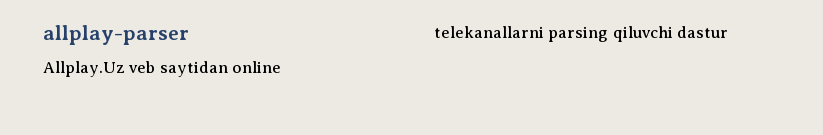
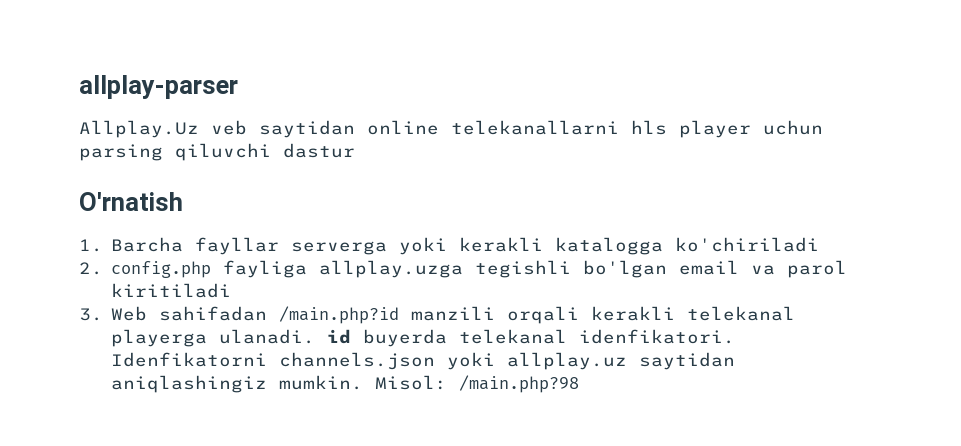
- Allplay.Uz veb saytidan online telekanallarni parsing qiluvchi dastur
+ Allplay.Uz veb saytidan online telekanallarni hls player uchun parsing qiluvchi dastur
+ O'rnatish
+ 1. Barcha fayllar serverga yoki kerakli katalogga ko'chiriladi
+ 2. config.php fayliga allplay.uzga tegishli bo'lgan email va parol kiritiladi
+ 3. Web sahifadan /main.php?id manzili orqali kerakli telekanal playerga ulanadi. id buyerda telekanal idenfikatori. Idenfikatorni channels.json yoki allplay.uz saytidan aniqlashingiz mumkin. Misol: /main.php?98

